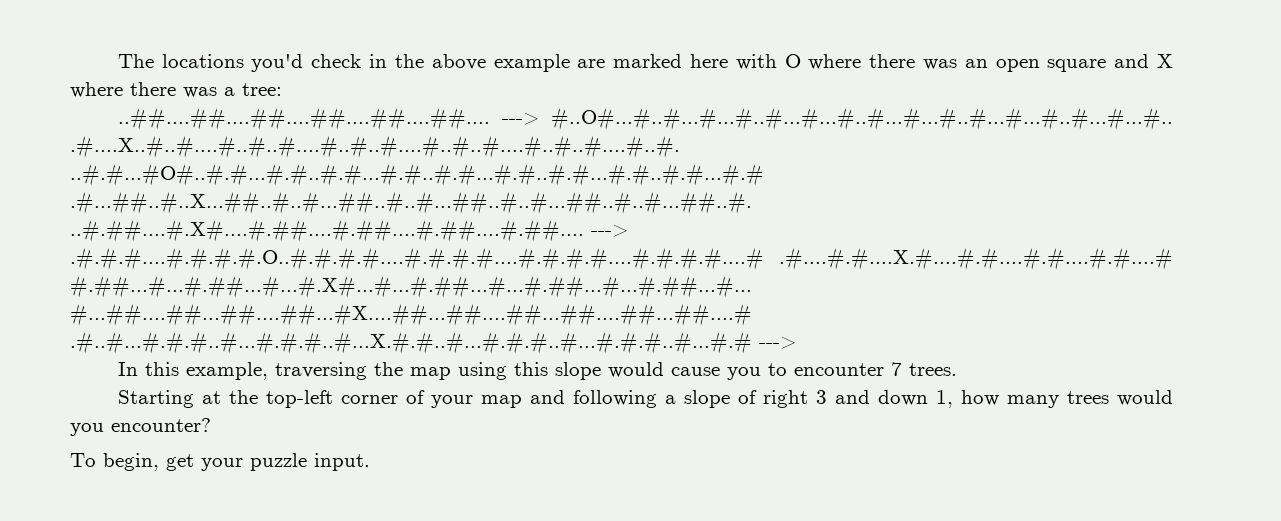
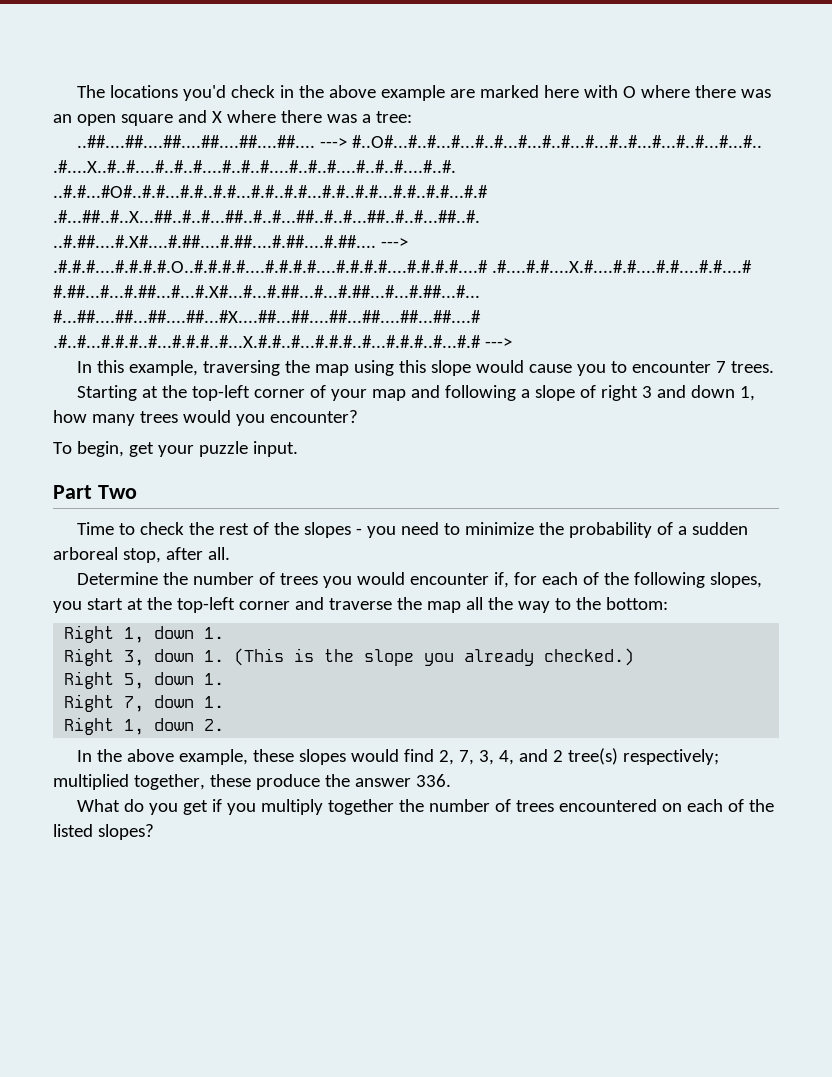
+ Part Two
+ Time to check the rest of the slopes - you need to minimize the probability of a sudden arboreal stop, after all.
+ Determine the number of trees you would encounter if, for each of the following slopes, you start at the top-left corner and traverse the map all the way to the bottom:
+ Right 1, down 1.
+ Right 3, down 1. (This is the slope you already checked.)
+ Right 5, down 1.
+ Right 7, down 1.
+ Right 1, down 2.
+ In the above example, these slopes would find 2, 7, 3, 4, and 2 tree(s) respectively; multiplied together, these produce the answer 336.
+ What do you get if you multiply together the number of trees encountered on each of the listed slopes?

